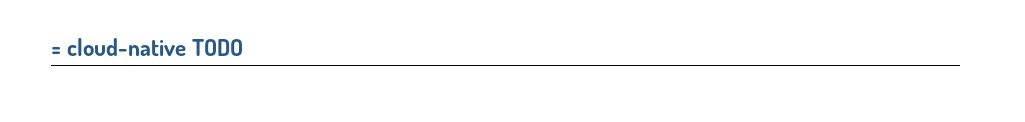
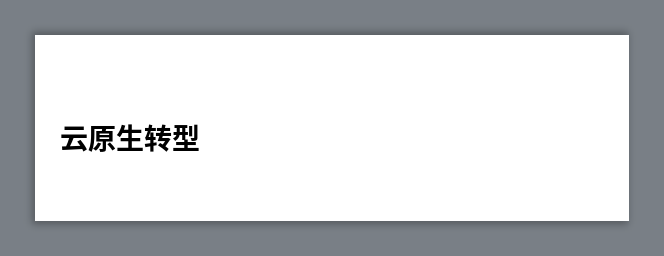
- = cloud-native TODO
+ 云原生转型

